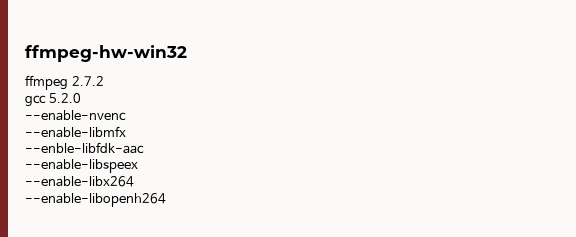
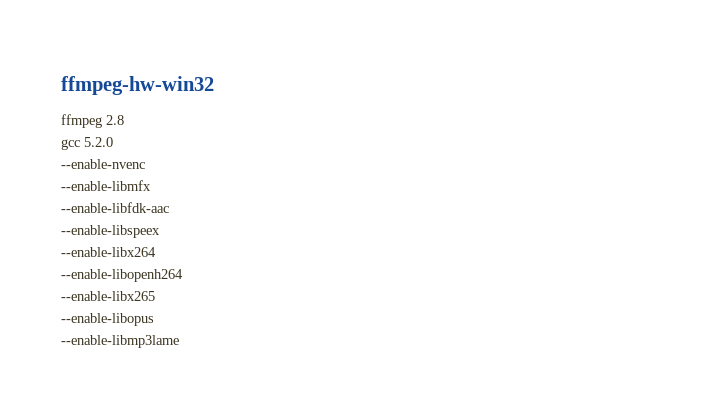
- ffmpeg 2.7.2
+ ffmpeg 2.8
- --enble-libfdk-aac
+ --enable-libfdk-aac
+ --enable-libx265
+ --enable-libopus
+ --enable-libmp3lame

